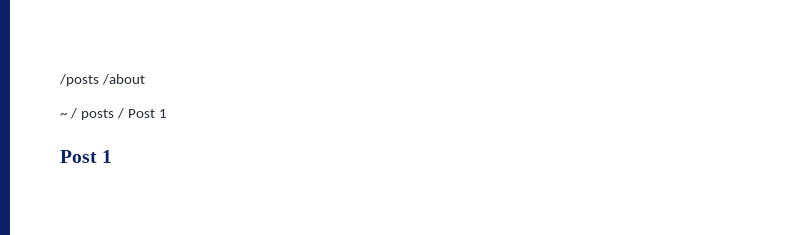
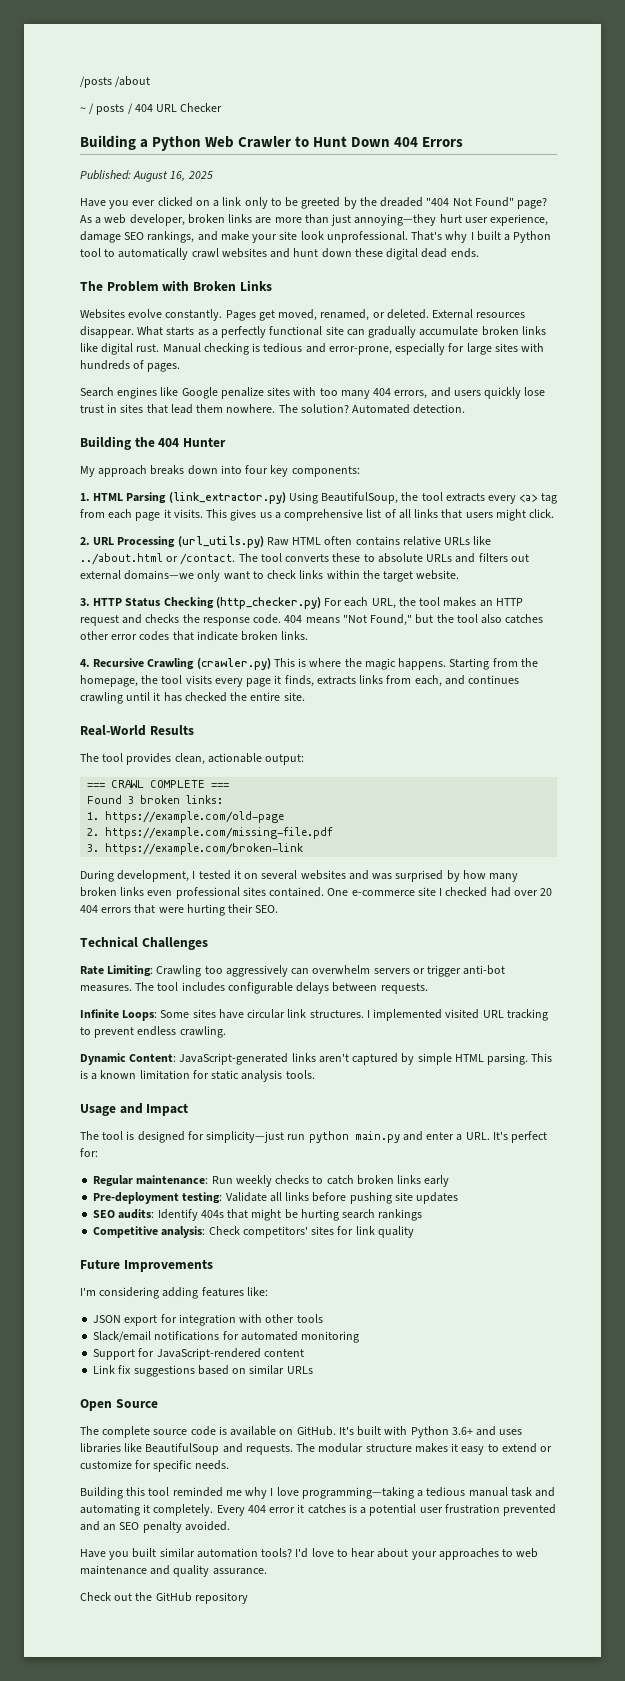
- ~ / posts / Post 1
- Post 1
+ ~ / posts / 404 URL Checker
+ Building a Python Web Crawler to Hunt Down 404 Errors
+ Published: August 16, 2025
+ Have you ever clicked on a link only to be greeted by the dreaded "404 Not Found" page? As a web developer, broken links are more than just annoying—they hurt user experience, damage SEO rankings, and make your site look unprofessional. That's why I built a Python tool to automatically crawl websites and hunt down these digital dead ends.
+ The Problem with Broken Links
+ Websites evolve constantly. Pages get moved, renamed, or deleted. External resources disappear. What starts as a perfectly functional site can gradually accumulate broken links like digital rust. Manual checking is tedious and error-prone, especially for large sites with hundreds of pages.
+ Search engines like Google penalize sites with too many 404 errors, and users quickly lose trust in sites that lead them nowhere. The solution? Automated detection.
+ Building the 404 Hunter
+ My approach breaks down into four key components:
+ 1. HTML Parsing (link_extractor.py) Using BeautifulSoup, the tool extracts every <a> tag from each page it visits. This gives us a comprehensive list of all links that users might click.
+ 2. URL Processing (url_utils.py) Raw HTML often contains relative URLs like ../about.html or /contact. The tool converts these to absolute URLs and filters out external domains—we only want to check links within the target website.
+ 3. HTTP Status Checking (http_checker.py) For each URL, the tool makes an HTTP request and checks the response code. 404 means "Not Found," but the tool also catches other error codes that indicate broken links.
+ 4. Recursive Crawling (crawler.py) This is where the magic happens. Starting from the homepage, the tool visits every page it finds, extracts links from each, and continues crawling until it has checked the entire site.
+ Real-World Results
+ The tool provides clean, actionable output:
+ === CRAWL COMPLETE ===
+ Found 3 broken links:
+ 1. https://example.com/old-page
+ 2. https://example.com/missing-file.pdf
+ 3. https://example.com/broken-link
+ During development, I tested it on several websites and was surprised by how many broken links even professional sites contained. One e-commerce site I checked had over 20 404 errors that were hurting their SEO.
+ Technical Challenges
+ Rate Limiting: Crawling too aggressively can overwhelm servers or trigger anti-bot measures. The tool includes configurable delays between requests.
+ Infinite Loops: Some sites have circular link structures. I implemented visited URL tracking to prevent endless crawling.
+ Dynamic Content: JavaScript-generated links aren't captured by simple HTML parsing. This is a known limitation for static analysis tools.
+ Usage and Impact
+ The tool is designed for simplicity—just run python main.py and enter a URL. It's perfect for:
+ Regular maintenance: Run weekly checks to catch broken links early
+ Pre-deployment testing: Validate all links before pushing site updates
+ SEO audits: Identify 404s that might be hurting search rankings
+ Competitive analysis: Check competitors' sites for link quality
+ Future Improvements
+ I'm considering adding features like:
+ JSON export for integration with other tools
+ Slack/email notifications for automated monitoring
+ Support for JavaScript-rendered content
+ Link fix suggestions based on similar URLs
+ Open Source
+ The complete source code is available on GitHub. It's built with Python 3.6+ and uses libraries like BeautifulSoup and requests. The modular structure makes it easy to extend or customize for specific needs.
+ Building this tool reminded me why I love programming—taking a tedious manual task and automating it completely. Every 404 error it catches is a potential user frustration prevented and an SEO penalty avoided.
+ Have you built similar automation tools? I'd love to hear about your approaches to web maintenance and quality assurance.
+ Check out the GitHub repository

